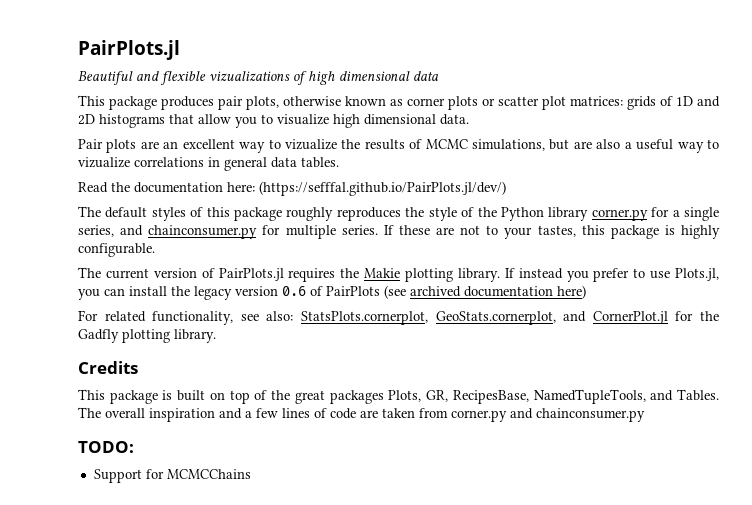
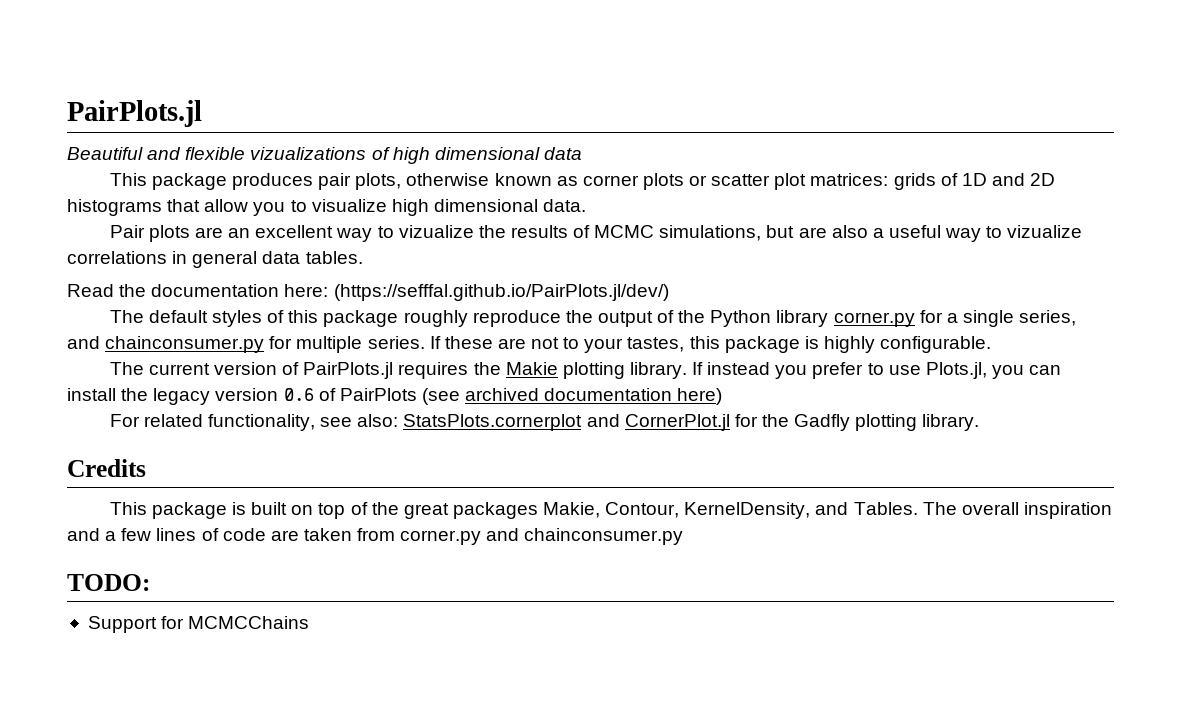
- The default styles of this package roughly reproduces the style of the Python library corner.py for a single series, and chainconsumer.py for multiple series.
+ The default styles of this package roughly reproduce the output of the Python library corner.py for a single series, and chainconsumer.py for multiple series.
- For related functionality, see also: StatsPlots.cornerplot, GeoStats.cornerplot, and CornerPlot.jl for the Gadfly plotting library.
+ For related functionality, see also: StatsPlots.cornerplot and CornerPlot.jl for the Gadfly plotting library.
- This package is built on top of the great packages Plots, GR, RecipesBase, NamedTupleTools, and Tables.
+ This package is built on top of the great packages Makie, Contour, KernelDensity, and Tables.

